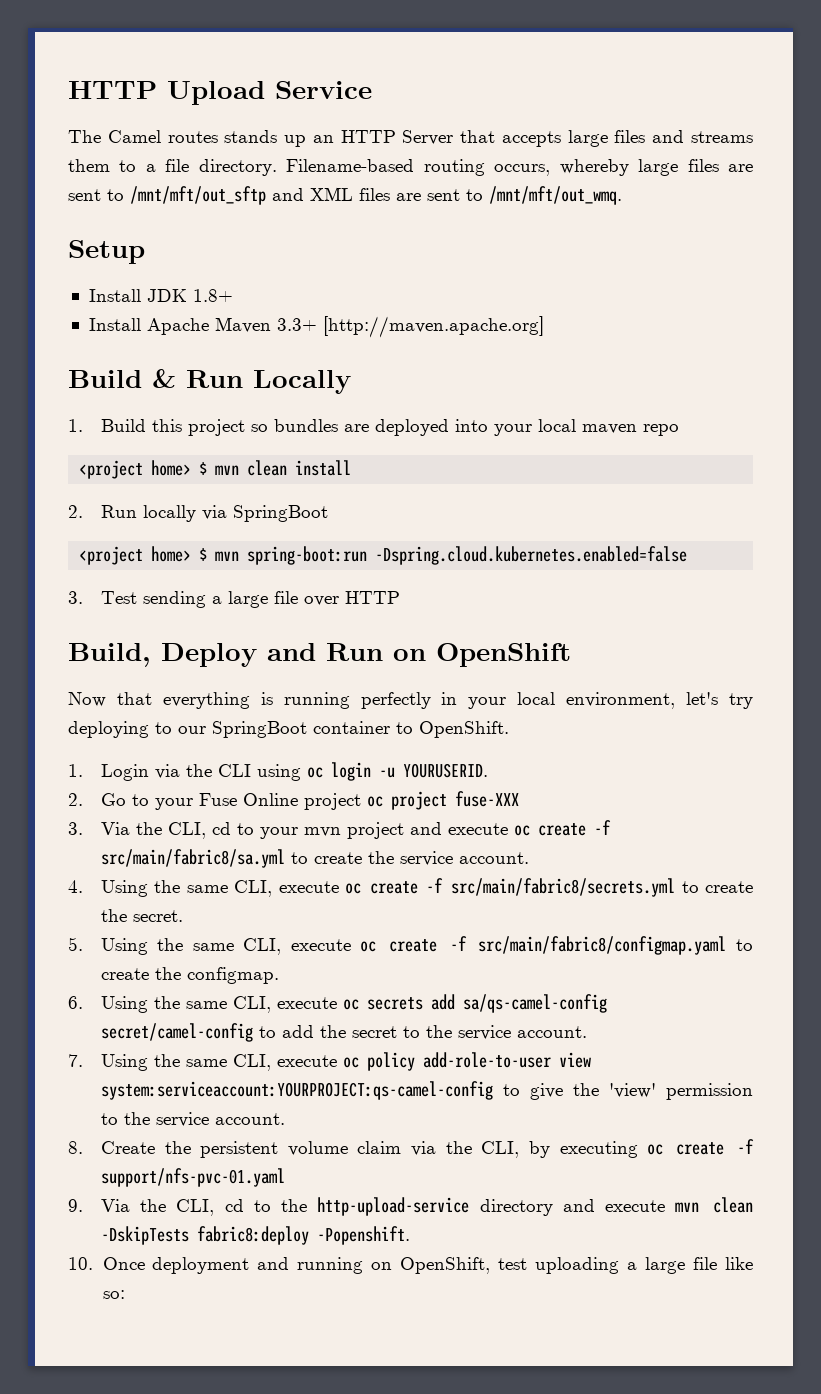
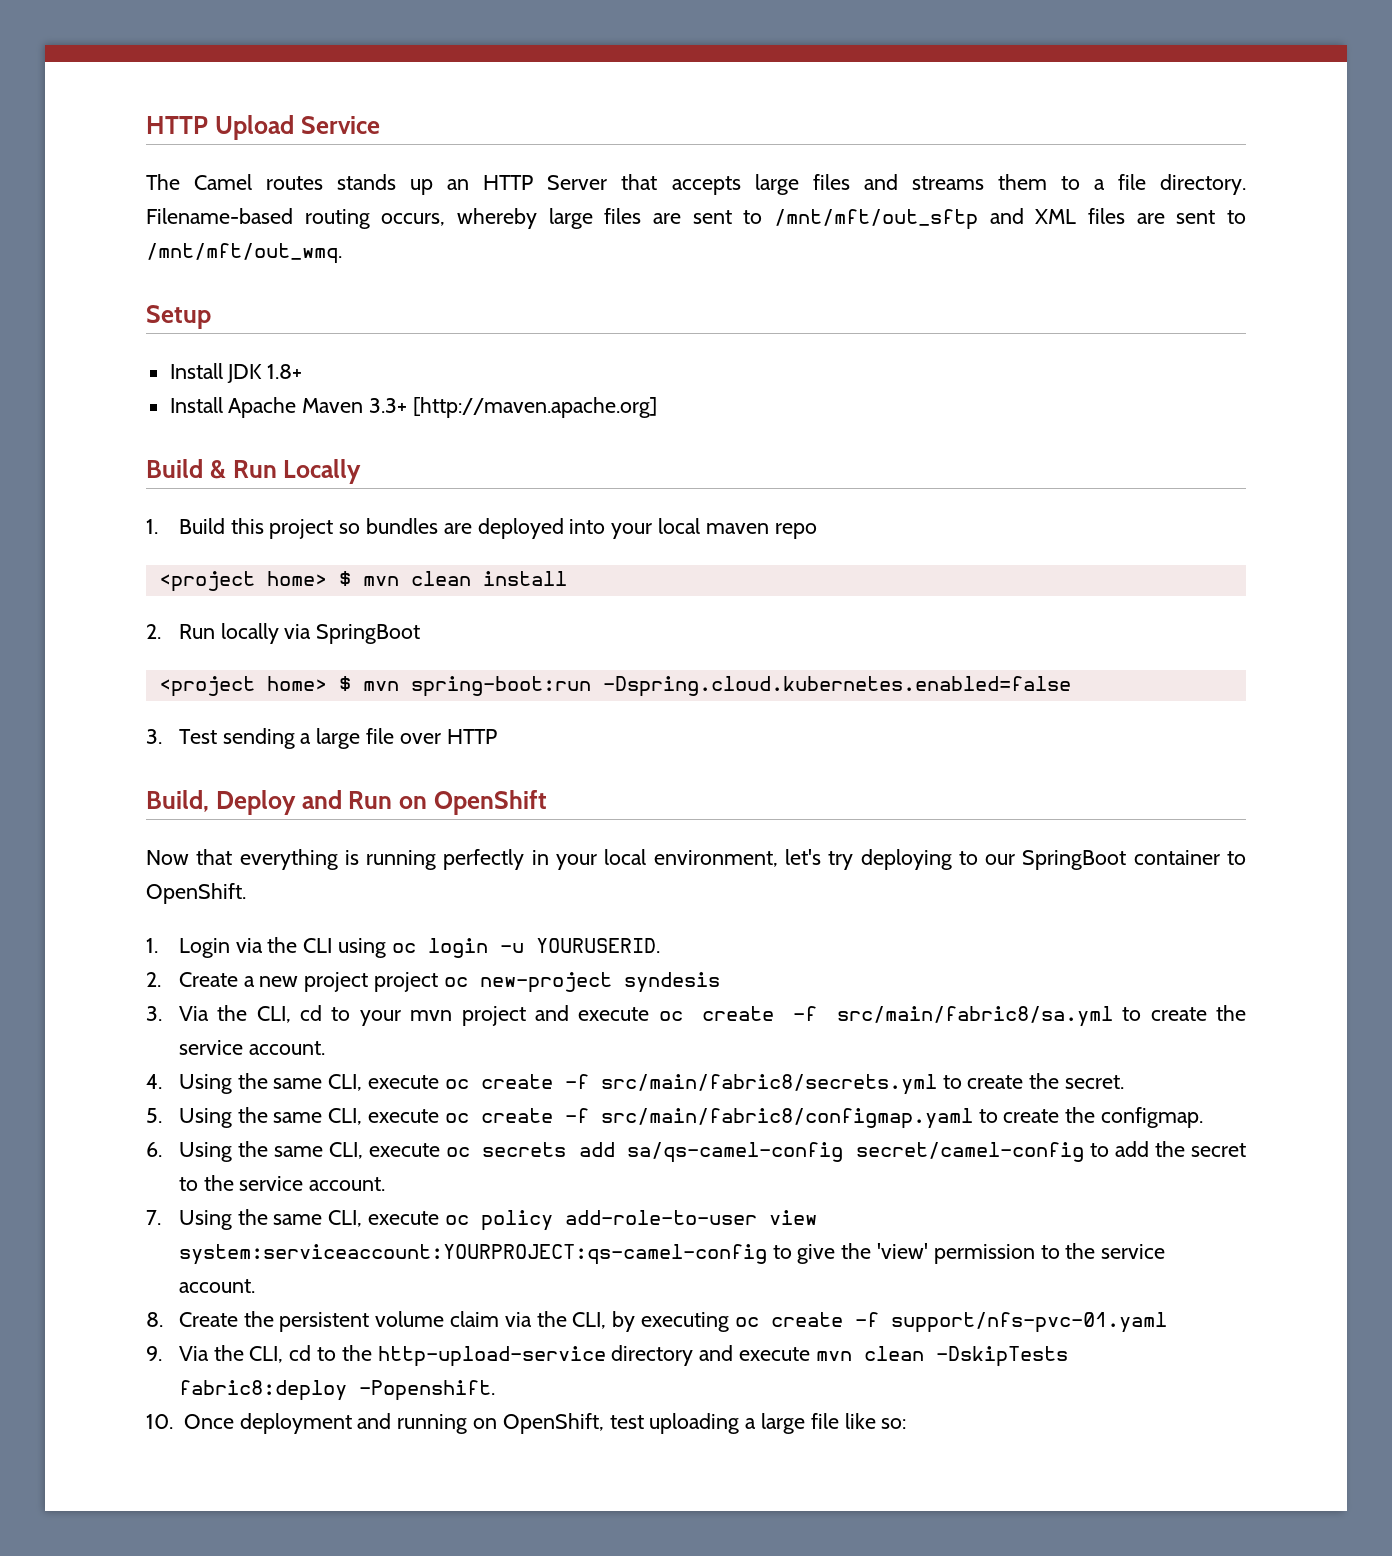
- 2. Go to your Fuse Online project oc project fuse-XXX
+ 2. Create a new project project oc new-project syndesis

